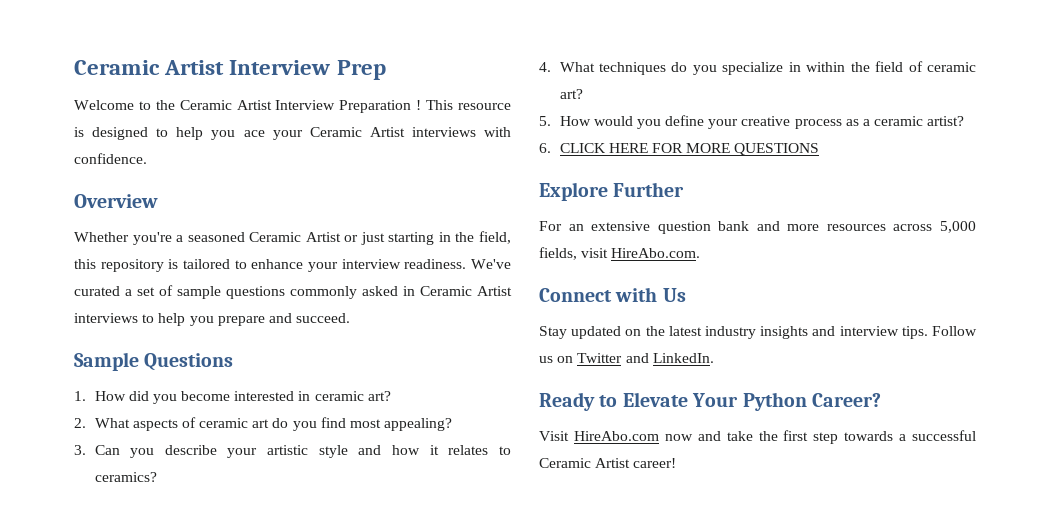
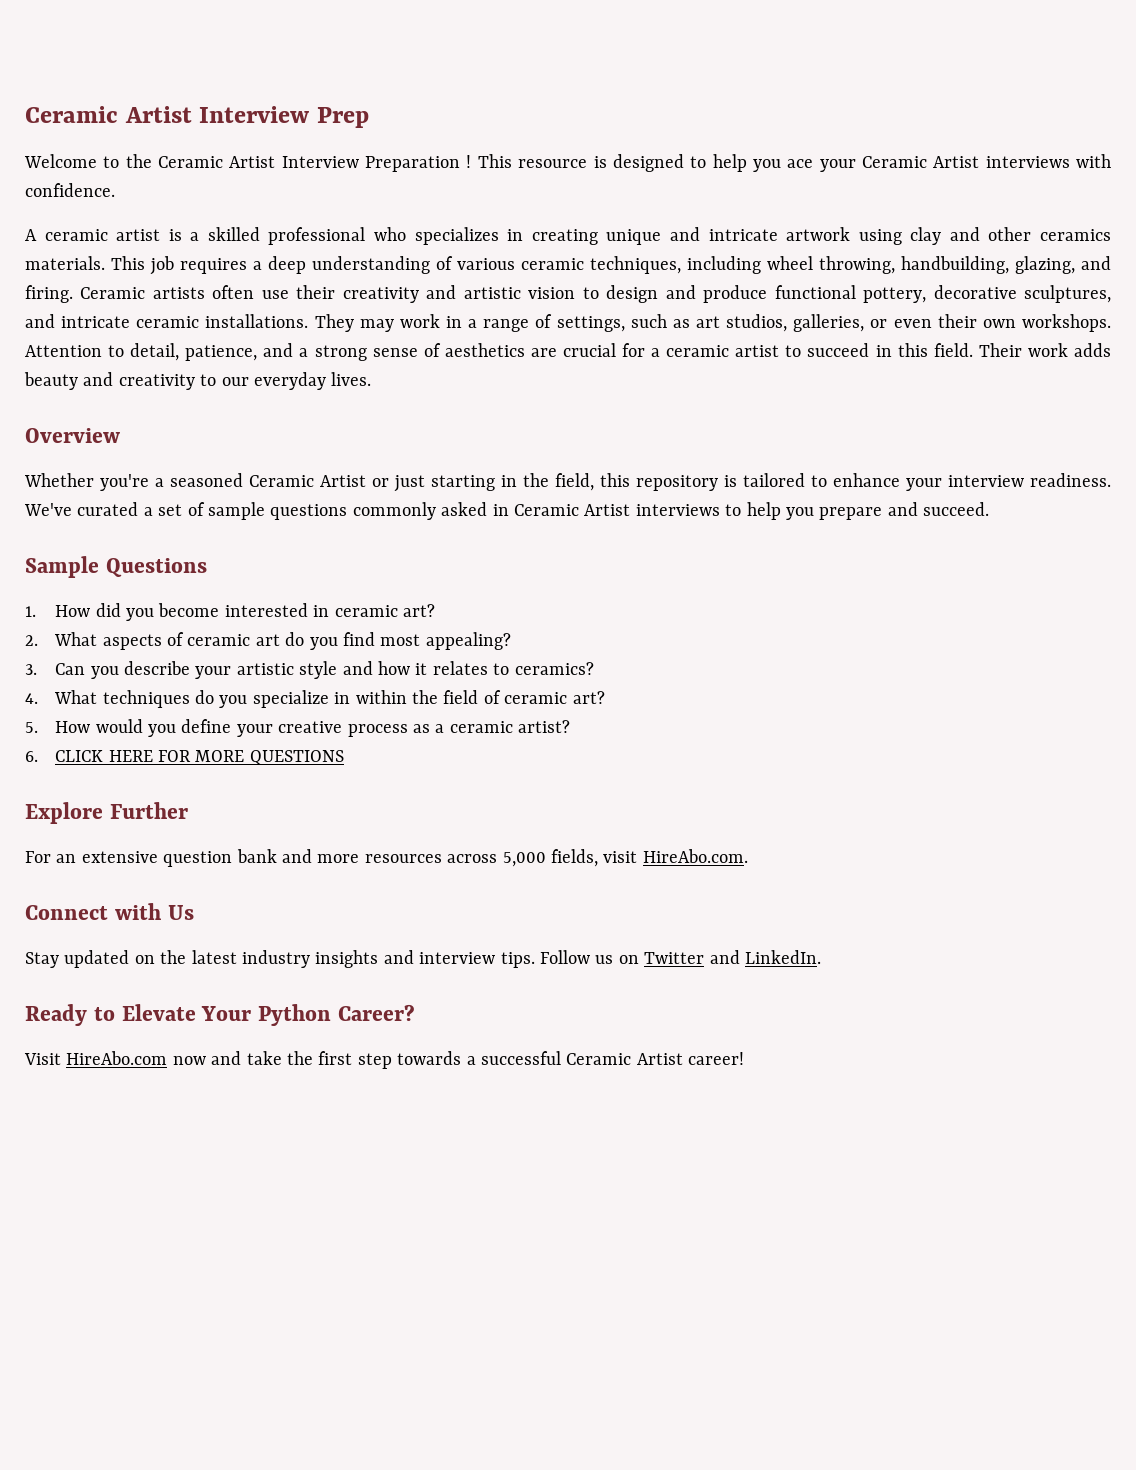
+ A ceramic artist is a skilled professional who specializes in creating unique and intricate artwork using clay and other ceramics materials. This job requires a deep understanding of various ceramic techniques, including wheel throwing, handbuilding, glazing, and firing. Ceramic artists often use their creativity and artistic vision to design and produce functional pottery, decorative sculptures, and intricate ceramic installations. They may work in a range of settings, such as art studios, galleries, or even their own workshops. Attention to detail, patience, and a strong sense of aesthetics are crucial for a ceramic artist to succeed in this field. Their work adds beauty and creativity to our everyday lives.

